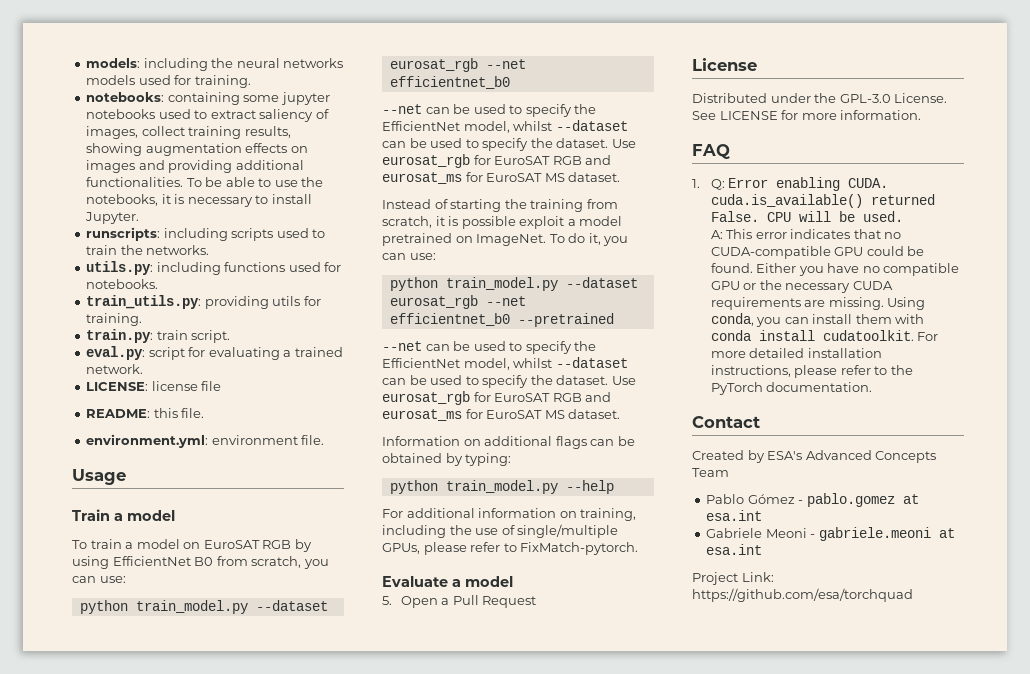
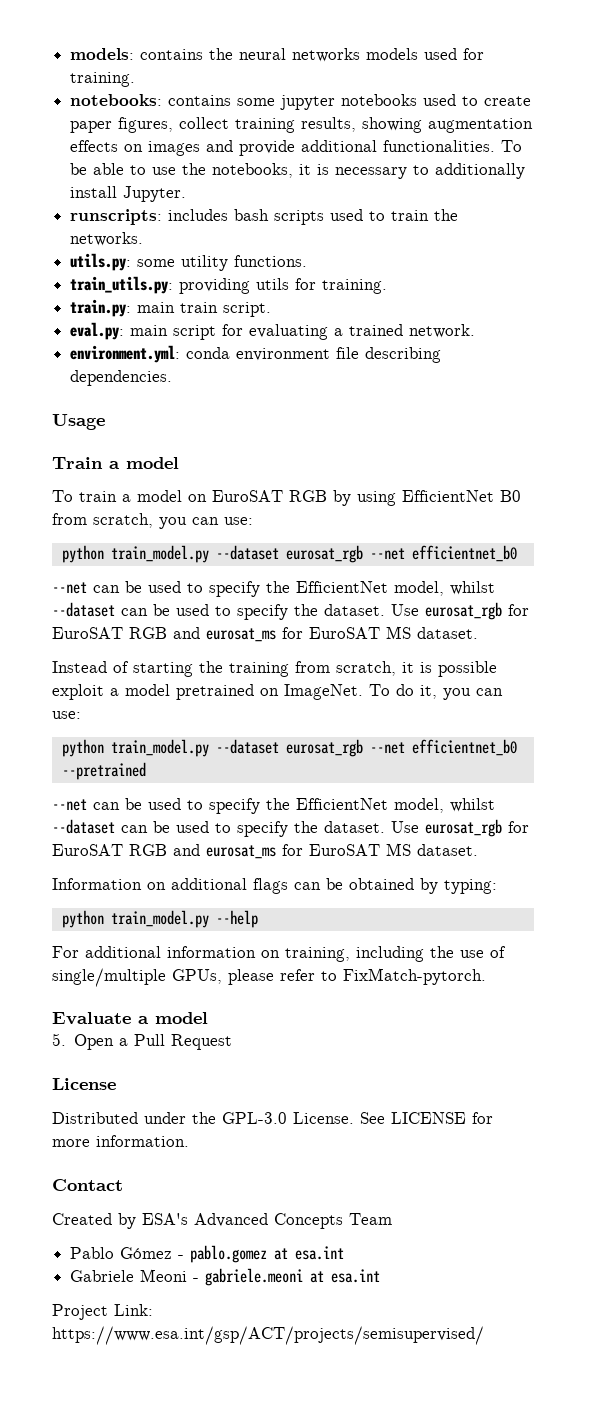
- models: including the neural networks models used for training.
+ models: contains the neural networks models used for training.
- notebooks: containing some jupyter notebooks used to extract saliency of images, collect training results, showing augmentation effects on images and providing additional functionalities.
+ notebooks: contains some jupyter notebooks used to create paper figures, collect training results, showing augmentation effects on images and provide additional functionalities.
- To be able to use the notebooks, it is necessary to install Jupyter.
+ To be able to use the notebooks, it is necessary to additionally install Jupyter.
- runscripts: including scripts used to train the networks.
+ runscripts: includes bash scripts used to train the networks.
- utils.py: including functions used for notebooks.
+ utils.py: some utility functions.
- train.py: train script.
+ train.py: main train script.
- eval.py: script for evaluating a trained network.
+ eval.py: main script for evaluating a trained network.
- LICENSE: license file
- README: this file.
- environment.yml: environment file.
+ environment.yml: conda environment file describing dependencies.
- FAQ
- 1. Q: Error enabling CUDA. cuda.is_available() returned False. CPU will be used.
- A: This error indicates that no CUDA-compatible GPU could be found. Either you have no compatible GPU or the necessary CUDA requirements are missing. Using conda, you can install them with conda install cudatoolkit. For more detailed installation instructions, please refer to the PyTorch documentation.
- Project Link: https://github.com/esa/torchquad
+ Project Link: https://www.esa.int/gsp/ACT/projects/semisupervised/

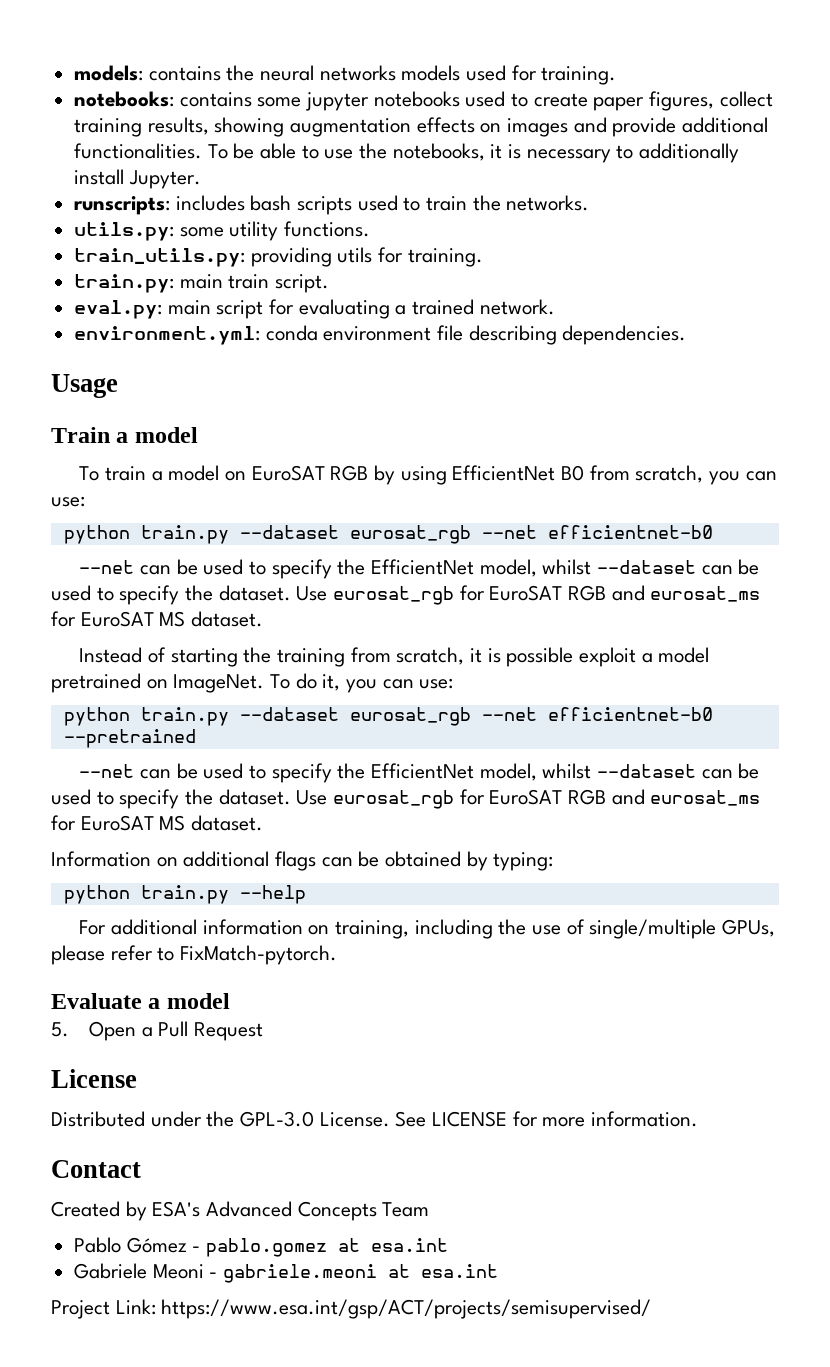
  To train a model on EuroSAT RGB by using EfficientNet B0 from scratch, you can use:
- python train_model.py --dataset eurosat_rgb --net efficientnet_b0
+ python train.py --dataset eurosat_rgb --net efficientnet-b0
- python train_model.py --dataset eurosat_rgb --net efficientnet_b0 --pretrained
+ python train.py --dataset eurosat_rgb --net efficientnet-b0 --pretrained
- python train_model.py --help
+ python train.py --help

